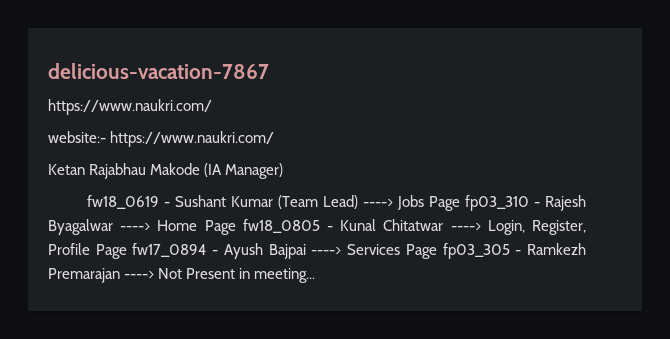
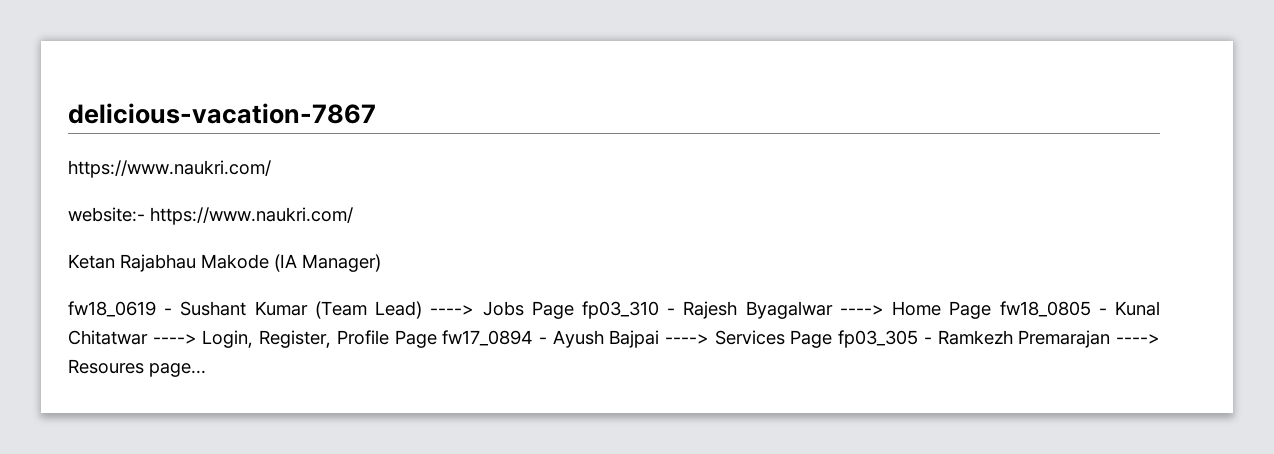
- fw18_0619 - Sushant Kumar (Team Lead) ----> Jobs Page fp03_310 - Rajesh Byagalwar ----> Home Page fw18_0805 - Kunal Chitatwar ----> Login, Register, Profile Page fw17_0894 - Ayush Bajpai ----> Services Page fp03_305 - Ramkezh Premarajan ----> Not Present in meeting...
+ fw18_0619 - Sushant Kumar (Team Lead) ----> Jobs Page fp03_310 - Rajesh Byagalwar ----> Home Page fw18_0805 - Kunal Chitatwar ----> Login, Register, Profile Page fw17_0894 - Ayush Bajpai ----> Services Page fp03_305 - Ramkezh Premarajan ----> Resoures page...

